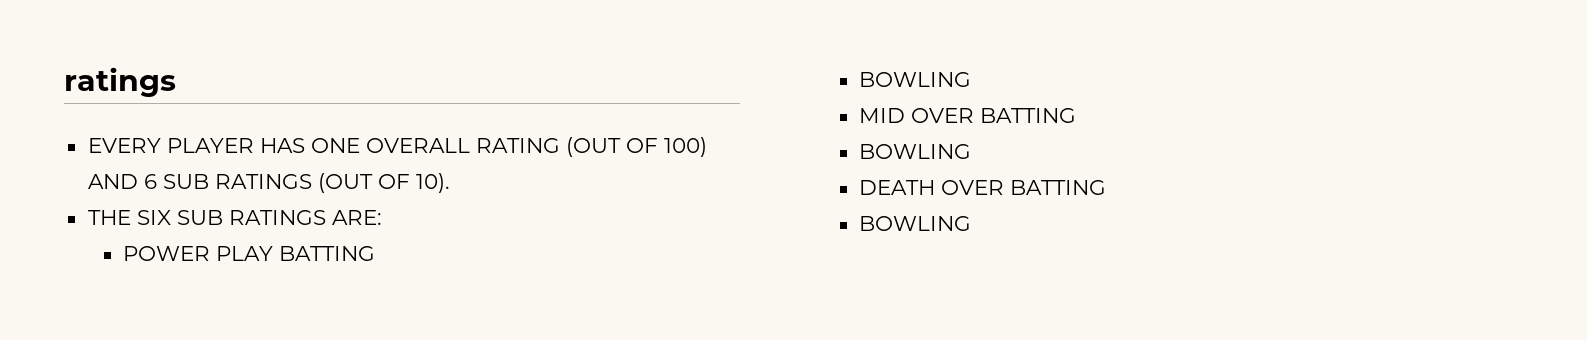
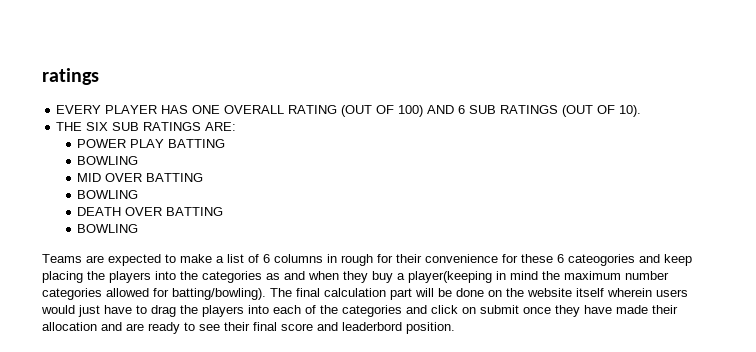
+ Teams are expected to make a list of 6 columns in rough for their convenience for these 6 cateogories and keep placing the players into the categories as and when they buy a player(keeping in mind the maximum number categories allowed for batting/bowling). The final calculation part will be done on the website itself wherein users would just have to drag the players into each of the categories and click on submit once they have made their allocation and are ready to see their final score and leaderbord position.

